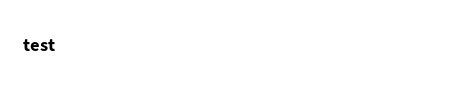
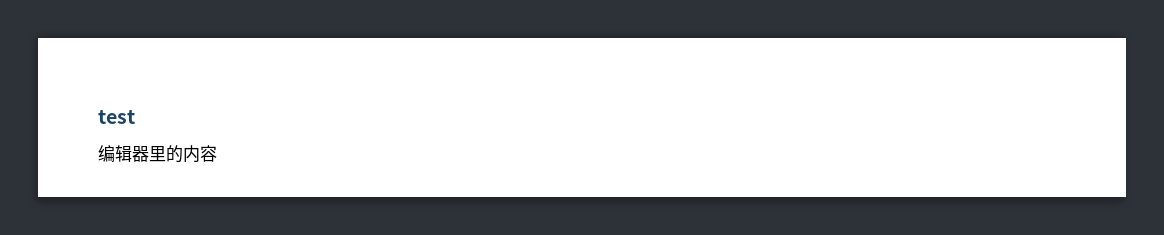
+ 编辑器里的内容

